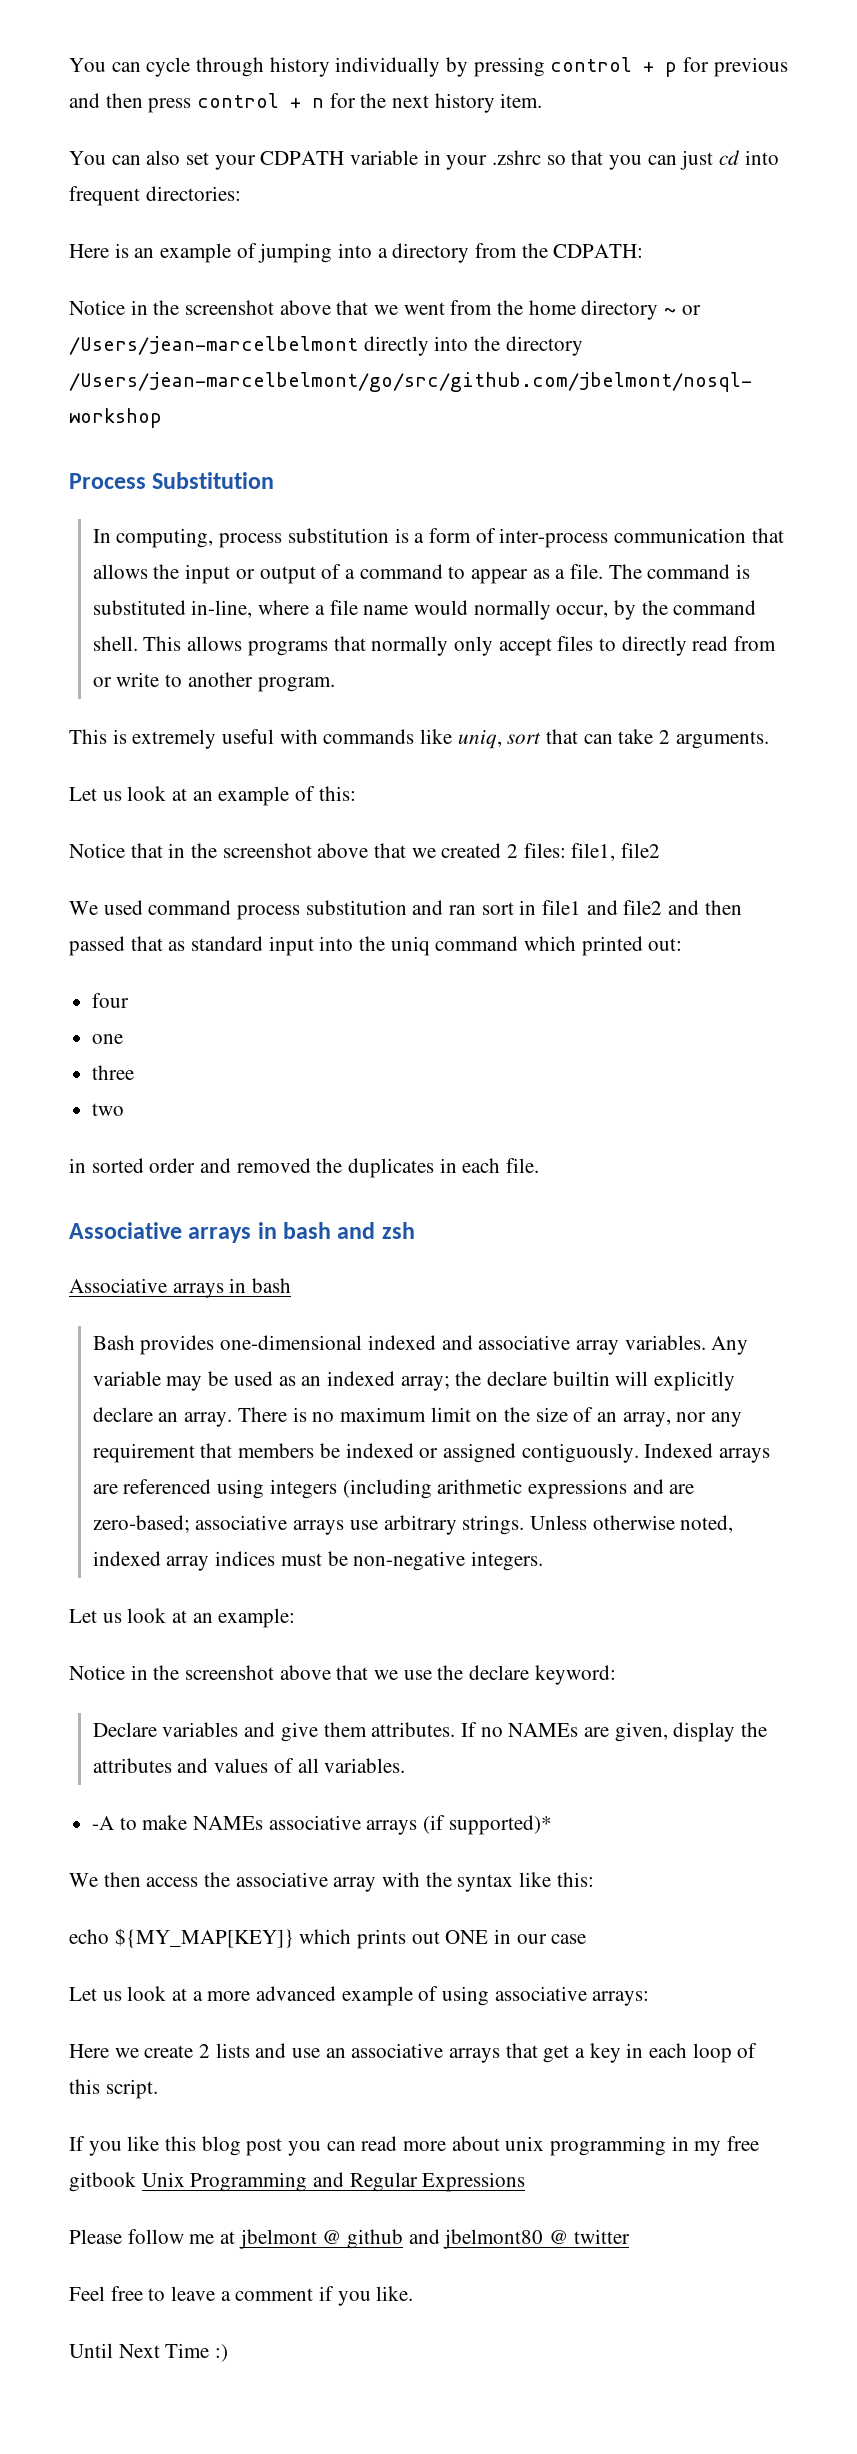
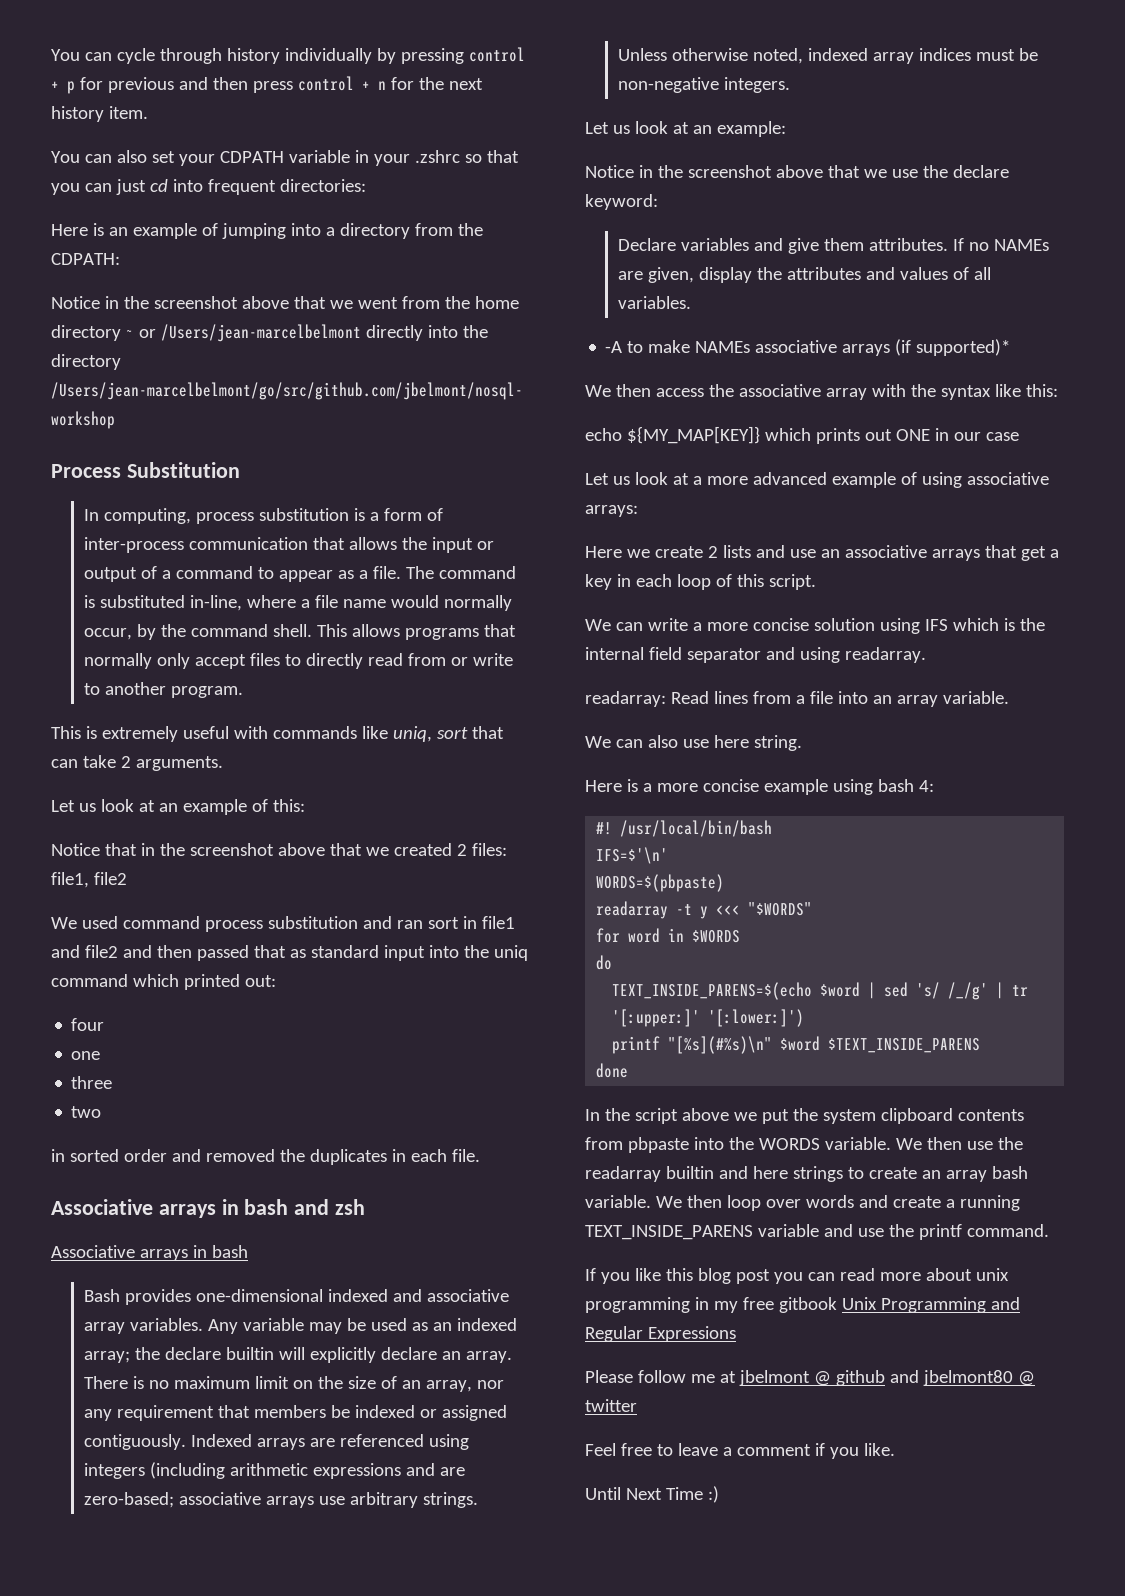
+ We can write a more concise solution using IFS which is the internal field separator and using readarray.
+ readarray: Read lines from a file into an array variable.
+ We can also use here string.
+ Here is a more concise example using bash 4:
+ #! /usr/local/bin/bash
+ IFS=$'\n'
+ WORDS=$(pbpaste)
+ readarray -t y <<< "$WORDS"
+ for word in $WORDS
+ do
+ TEXT_INSIDE_PARENS=$(echo $word | sed 's/ /_/g' | tr '[:upper:]' '[:lower:]')
+ printf "[%s](#%s)\n" $word $TEXT_INSIDE_PARENS
+ done
+ In the script above we put the system clipboard contents from pbpaste into the WORDS variable. We then use the readarray builtin and here strings to create an array bash variable. We then loop over words and create a running TEXT_INSIDE_PARENS variable and use the printf command.

